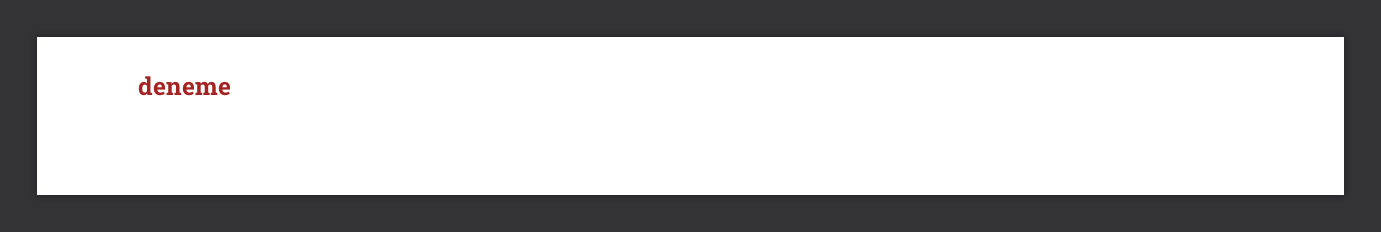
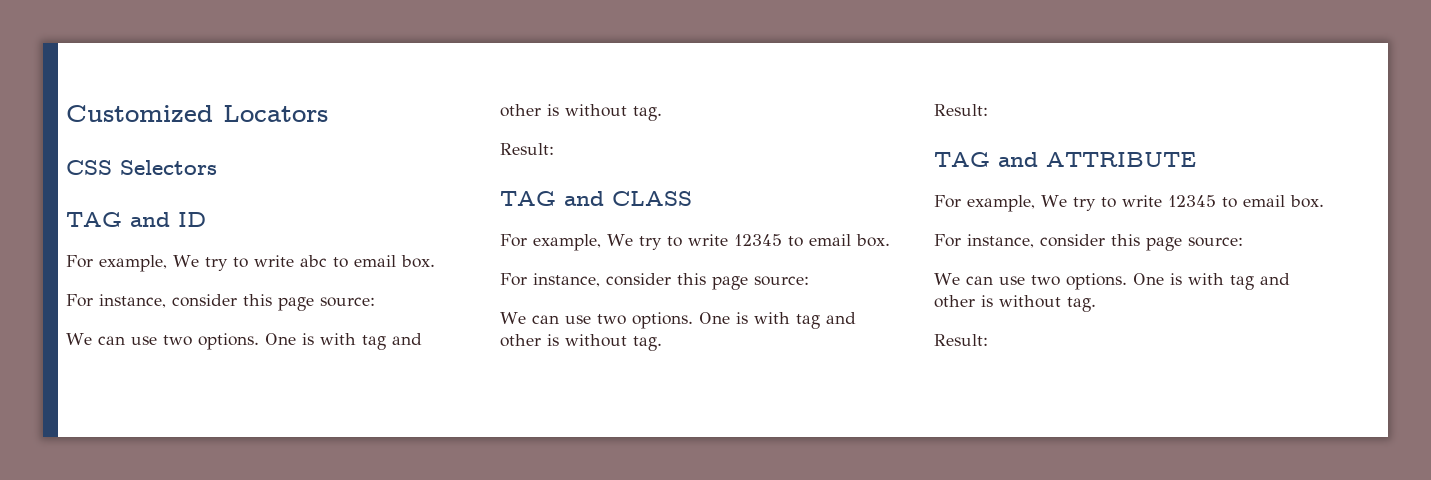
- deneme
+ Customized Locators
+ CSS Selectors
+ TAG and ID
+ For example, We try to write abc to email box.
+ For instance, consider this page source:
+ We can use two options. One is with tag and other is without tag.
+ Result:
+ TAG and CLASS
+ For example, We try to write 12345 to email box.
+ For instance, consider this page source:
+ We can use two options. One is with tag and other is without tag.
+ Result:
+ TAG and ATTRIBUTE
+ For example, We try to write 12345 to email box.
+ For instance, consider this page source:
+ We can use two options. One is with tag and other is without tag.
+ Result:

